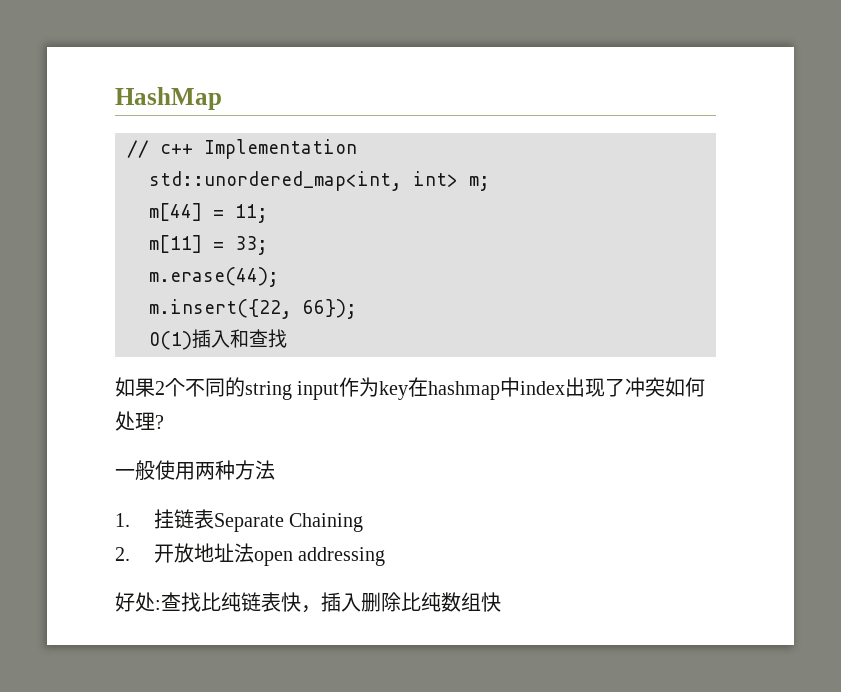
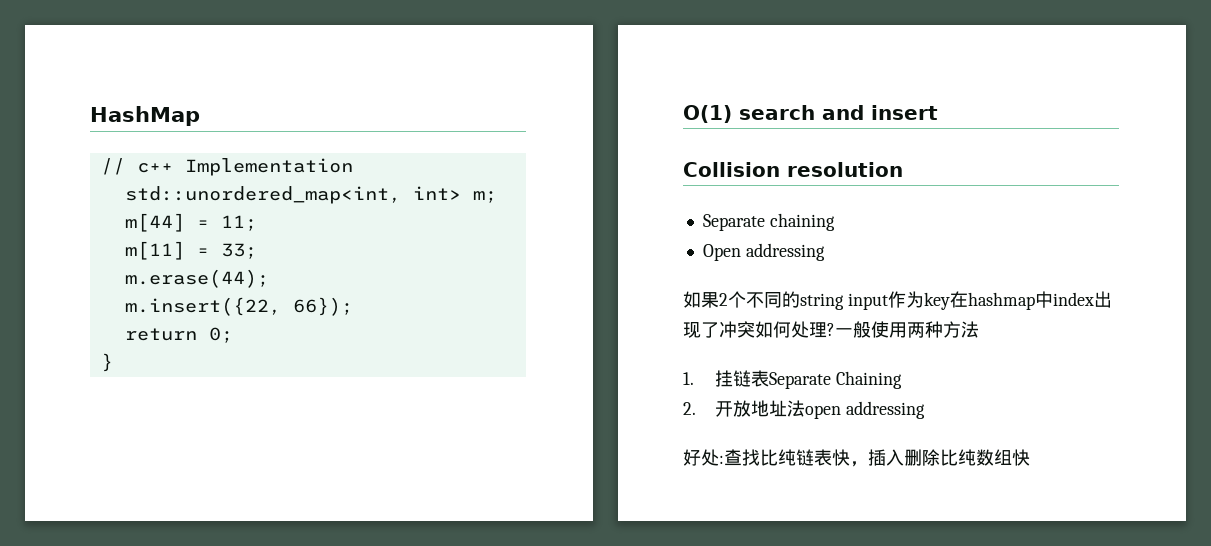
- O(1)插入和查找
+ return 0;
+ }
+ O(1) search and insert
+ Collision resolution
+ Separate chaining
+ Open addressing
- 如果2个不同的string input作为key在hashmap中index出现了冲突如何处理?
- 一般使用两种方法
+ 如果2个不同的string input作为key在hashmap中index出现了冲突如何处理?一般使用两种方法

